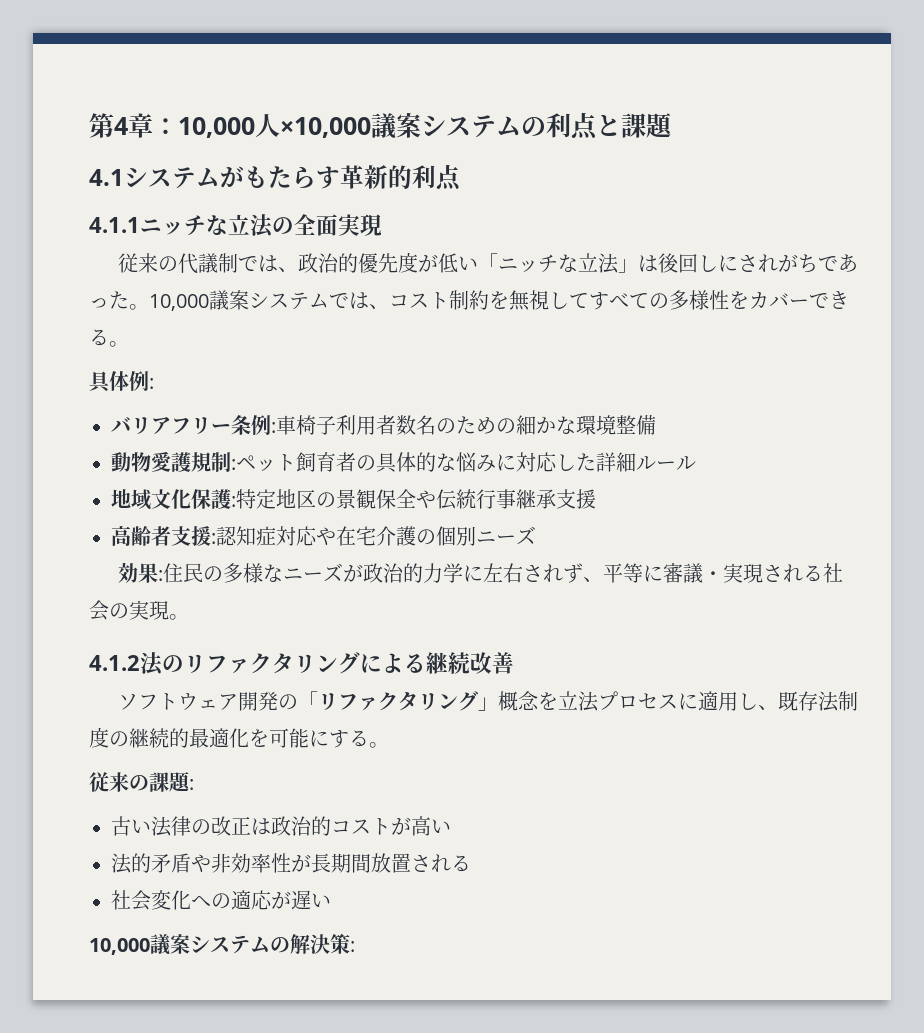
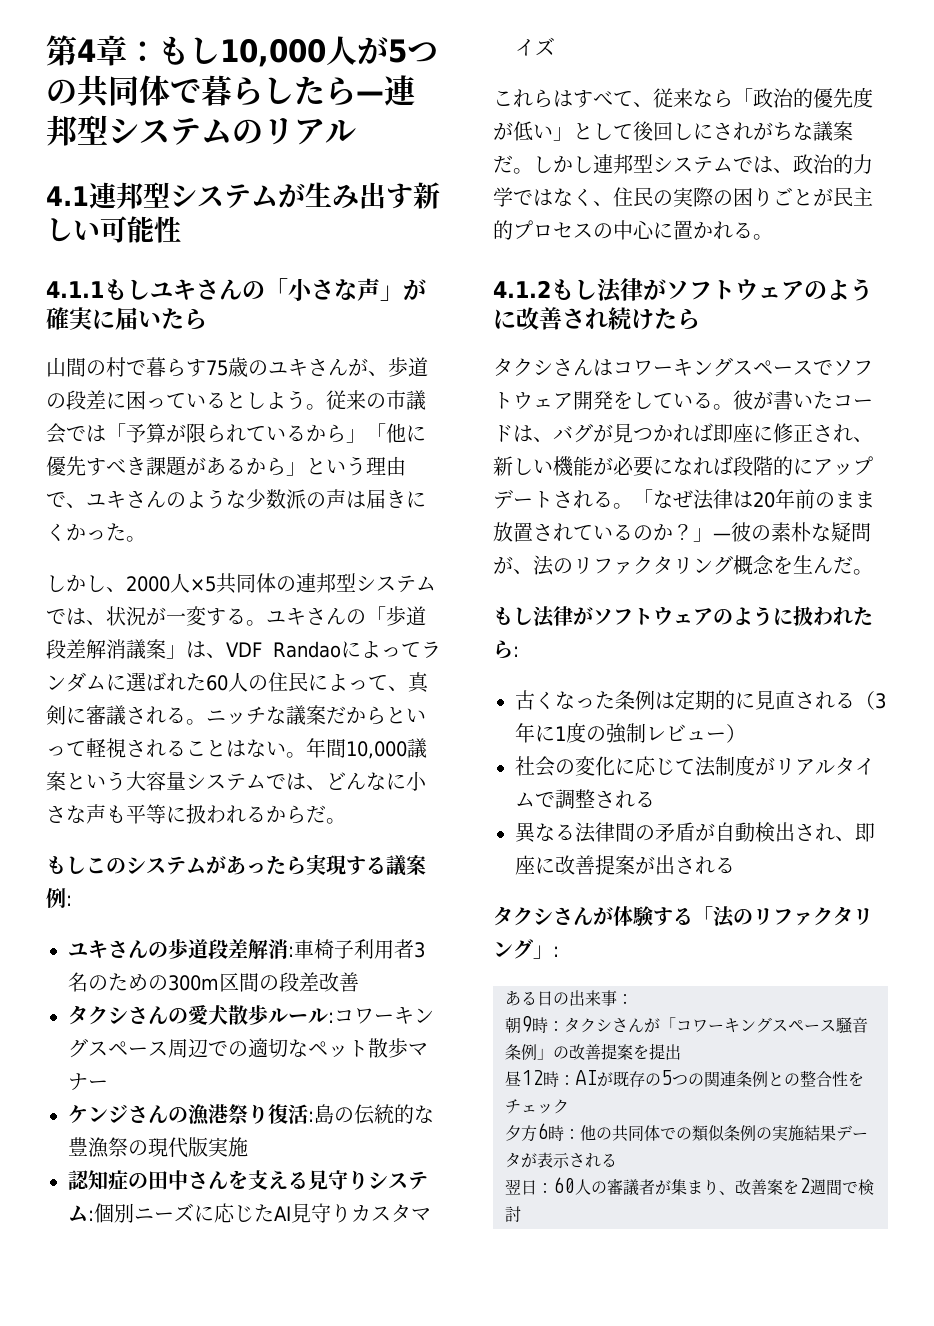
- 第4章：10,000人×10,000議案システムの利点と課題
+ 第4章：もし10,000人が5つの共同体で暮らしたら—連邦型システムのリアル
- 4.1システムがもたらす革新的利点
- 4.1.1ニッチな立法の全面実現
- 従来の代議制では、政治的優先度が低い「ニッチな立法」は後回しにされがちであった。10,000議案システムでは、コスト制約を無視してすべての多様性をカバーできる。
- 具体例:
- バリアフリー条例:車椅子利用者数名のための細かな環境整備
- 動物愛護規制:ペット飼育者の具体的な悩みに対応した詳細ルール
- 地域文化保護:特定地区の景観保全や伝統行事継承支援
- 高齢者支援:認知症対応や在宅介護の個別ニーズ
- 効果:住民の多様なニーズが政治的力学に左右されず、平等に審議・実現される社会の実現。
- 4.1.2法のリファクタリングによる継続改善
- ソフトウェア開発の「リファクタリング」概念を立法プロセスに適用し、既存法制度の継続的最適化を可能にする。
- 従来の課題:
- 古い法律の改正は政治的コストが高い
- 法的矛盾や非効率性が長期間放置される
- 社会変化への適応が遅い
- 10,000議案システムの解決策:
+ 4.1連邦型システムが生み出す新しい可能性
+ 4.1.1もしユキさんの「小さな声」が確実に届いたら
+ 山間の村で暮らす75歳のユキさんが、歩道の段差に困っているとしよう。従来の市議会では「予算が限られているから」「他に優先すべき課題があるから」という理由で、ユキさんのような少数派の声は届きにくかった。
+ しかし、2000人×5共同体の連邦型システムでは、状況が一変する。ユキさんの「歩道段差解消議案」は、VDF Randaoによってランダムに選ばれた60人の住民によって、真剣に審議される。ニッチな議案だからといって軽視されることはない。年間10,000議案という大容量システムでは、どんなに小さな声も平等に扱われるからだ。
+ もしこのシステムがあったら実現する議案例:
+ ユキさんの歩道段差解消:車椅子利用者3名のための300m区間の段差改善
+ タクシさんの愛犬散歩ルール:コワーキングスペース周辺での適切なペット散歩マナー
+ ケンジさんの漁港祭り復活:島の伝統的な豊漁祭の現代版実施
+ 認知症の田中さんを支える見守りシステム:個別ニーズに応じたAI見守りカスタマイズ
+ これらはすべて、従来なら「政治的優先度が低い」として後回しにされがちな議案だ。しかし連邦型システムでは、政治的力学ではなく、住民の実際の困りごとが民主的プロセスの中心に置かれる。
+ 4.1.2もし法律がソフトウェアのように改善され続けたら
+ タクシさんはコワーキングスペースでソフトウェア開発をしている。彼が書いたコードは、バグが見つかれば即座に修正され、新しい機能が必要になれば段階的にアップデートされる。「なぜ法律は20年前のまま放置されているのか？」—彼の素朴な疑問が、法のリファクタリング概念を生んだ。
+ もし法律がソフトウェアのように扱われたら:
+ 古くなった条例は定期的に見直される（3年に1度の強制レビュー）
+ 社会の変化に応じて法制度がリアルタイムで調整される
+ 異なる法律間の矛盾が自動検出され、即座に改善提案が出される
+ タクシさんが体験する「法のリファクタリング」:
+ ある日の出来事：
+ 朝9時：タクシさんが「コワーキングスペース騒音条例」の改善提案を提出
+ 昼12時：AIが既存の5つの関連条例との整合性をチェック
+ 夕方6時：他の共同体での類似条例の実施結果データが表示される
+ 翌日：60人の審議者が集まり、改善案を2週間で検討

